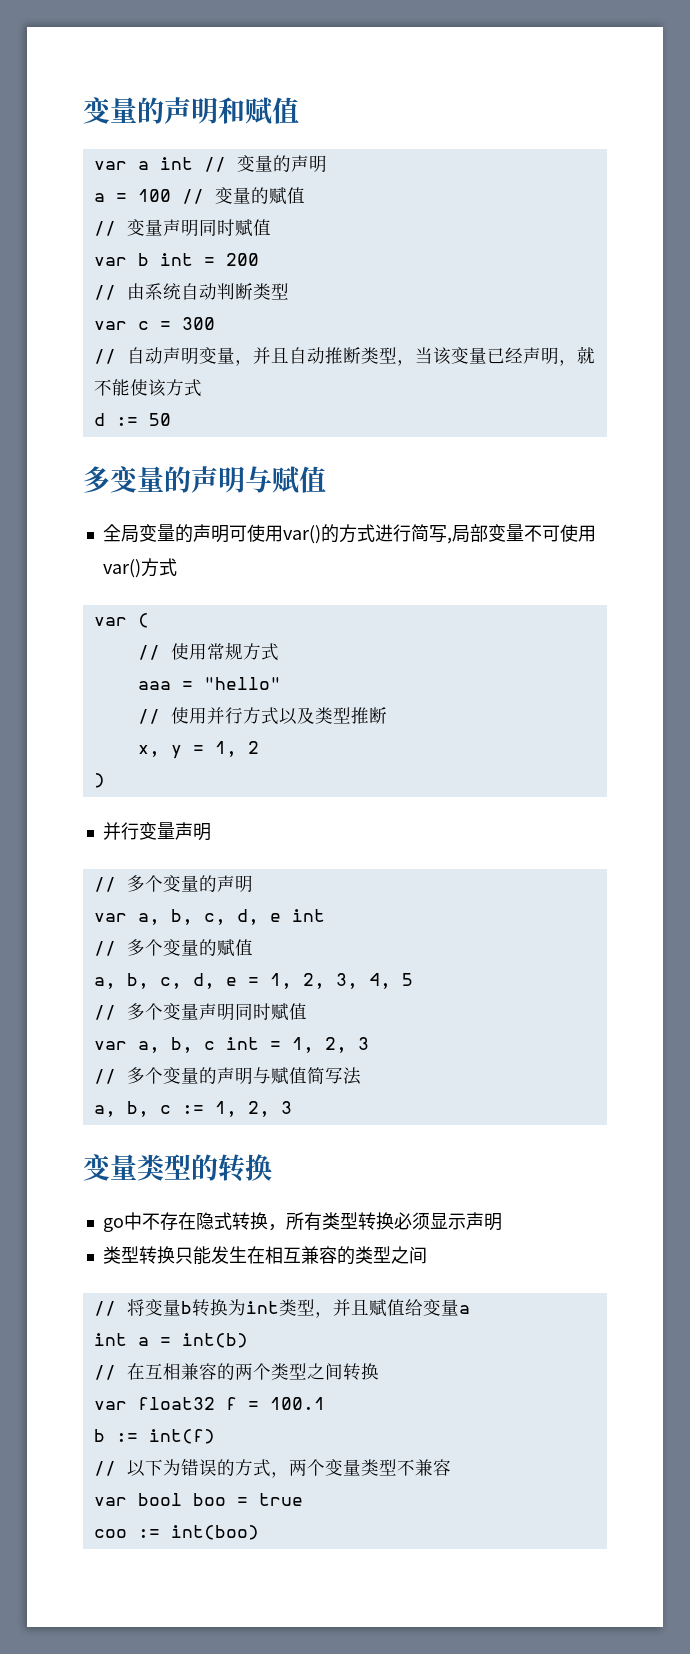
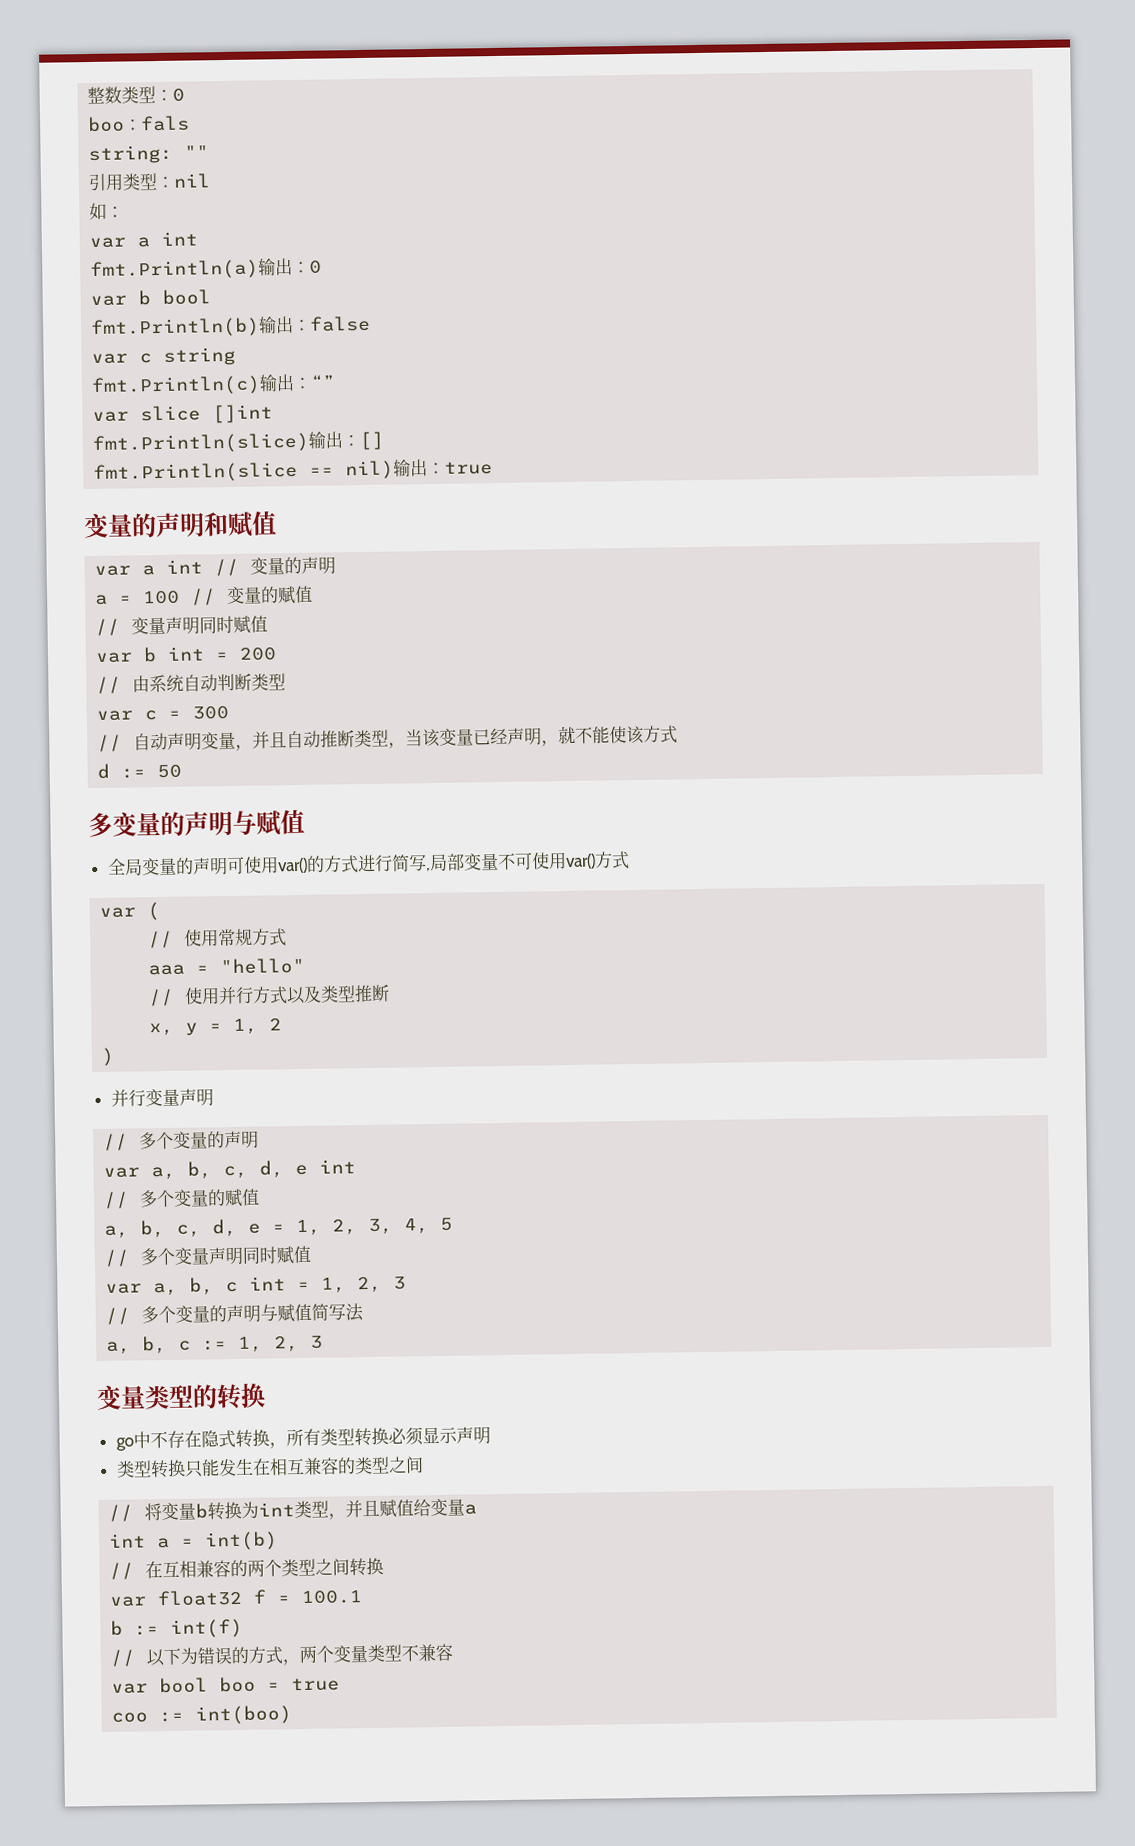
+ 整数类型：0
+ boo：fals
+ string: ""
+ 引用类型：nil
+ 如：
+ var a int
+ fmt.Println(a)输出：0
+ var b bool
+ fmt.Println(b)输出：false
+ var c string
+ fmt.Println(c)输出：“”
+ var slice []int
+ fmt.Println(slice)输出：[]
+ fmt.Println(slice == nil)输出：true

